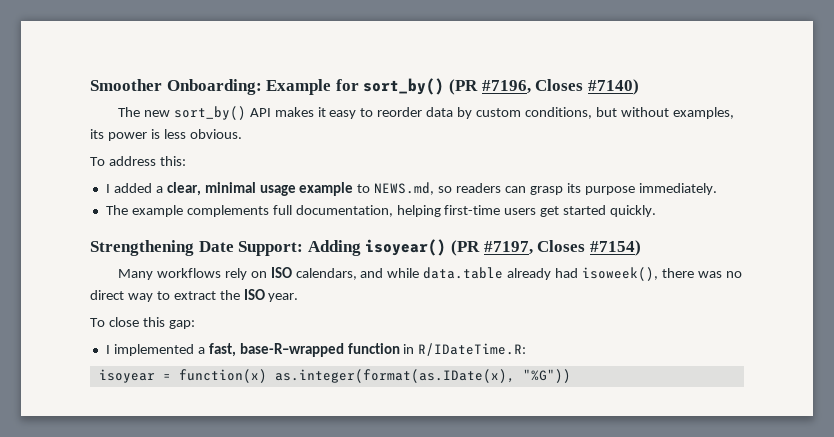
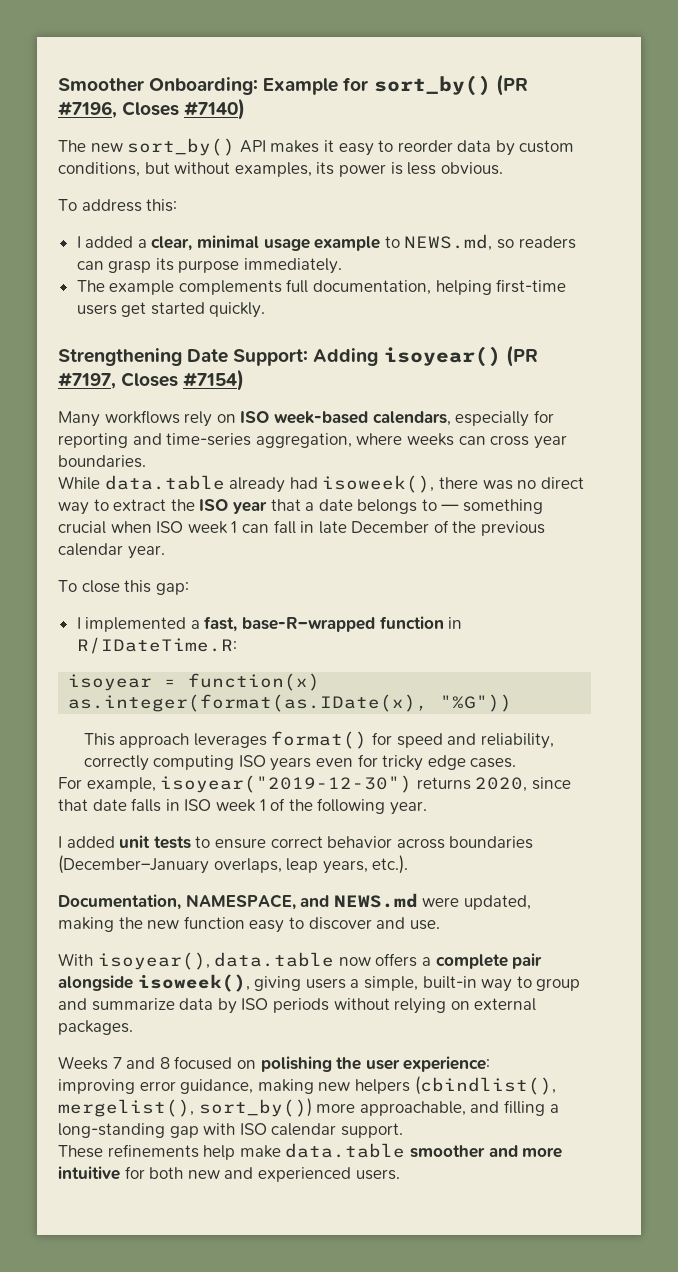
- Many workflows rely on ISO calendars, and while data.table already had isoweek(), there was no direct way to extract the ISO year.
+ Many workflows rely on ISO week-based calendars, especially for reporting and time-series aggregation, where weeks can cross year boundaries.
+ While data.table already had isoweek(), there was no direct way to extract the ISO year that a date belongs to — something crucial when ISO week 1 can fall in late December of the previous calendar year.
+ This approach leverages format() for speed and reliability, correctly computing ISO years even for tricky edge cases.
+ For example, isoyear("2019-12-30") returns 2020, since that date falls in ISO week 1 of the following year.
+ I added unit tests to ensure correct behavior across boundaries (December–January overlaps, leap years, etc.).
+ Documentation, NAMESPACE, and NEWS.md were updated, making the new function easy to discover and use.
+ With isoyear(), data.table now offers a complete pair alongside isoweek(), giving users a simple, built-in way to group and summarize data by ISO periods without relying on external packages.
+ Weeks 7 and 8 focused on polishing the user experience:
+ improving error guidance, making new helpers (cbindlist(), mergelist(), sort_by()) more approachable, and filling a long-standing gap with ISO calendar support.
+ These refinements help make data.table smoother and more intuitive for both new and experienced users.

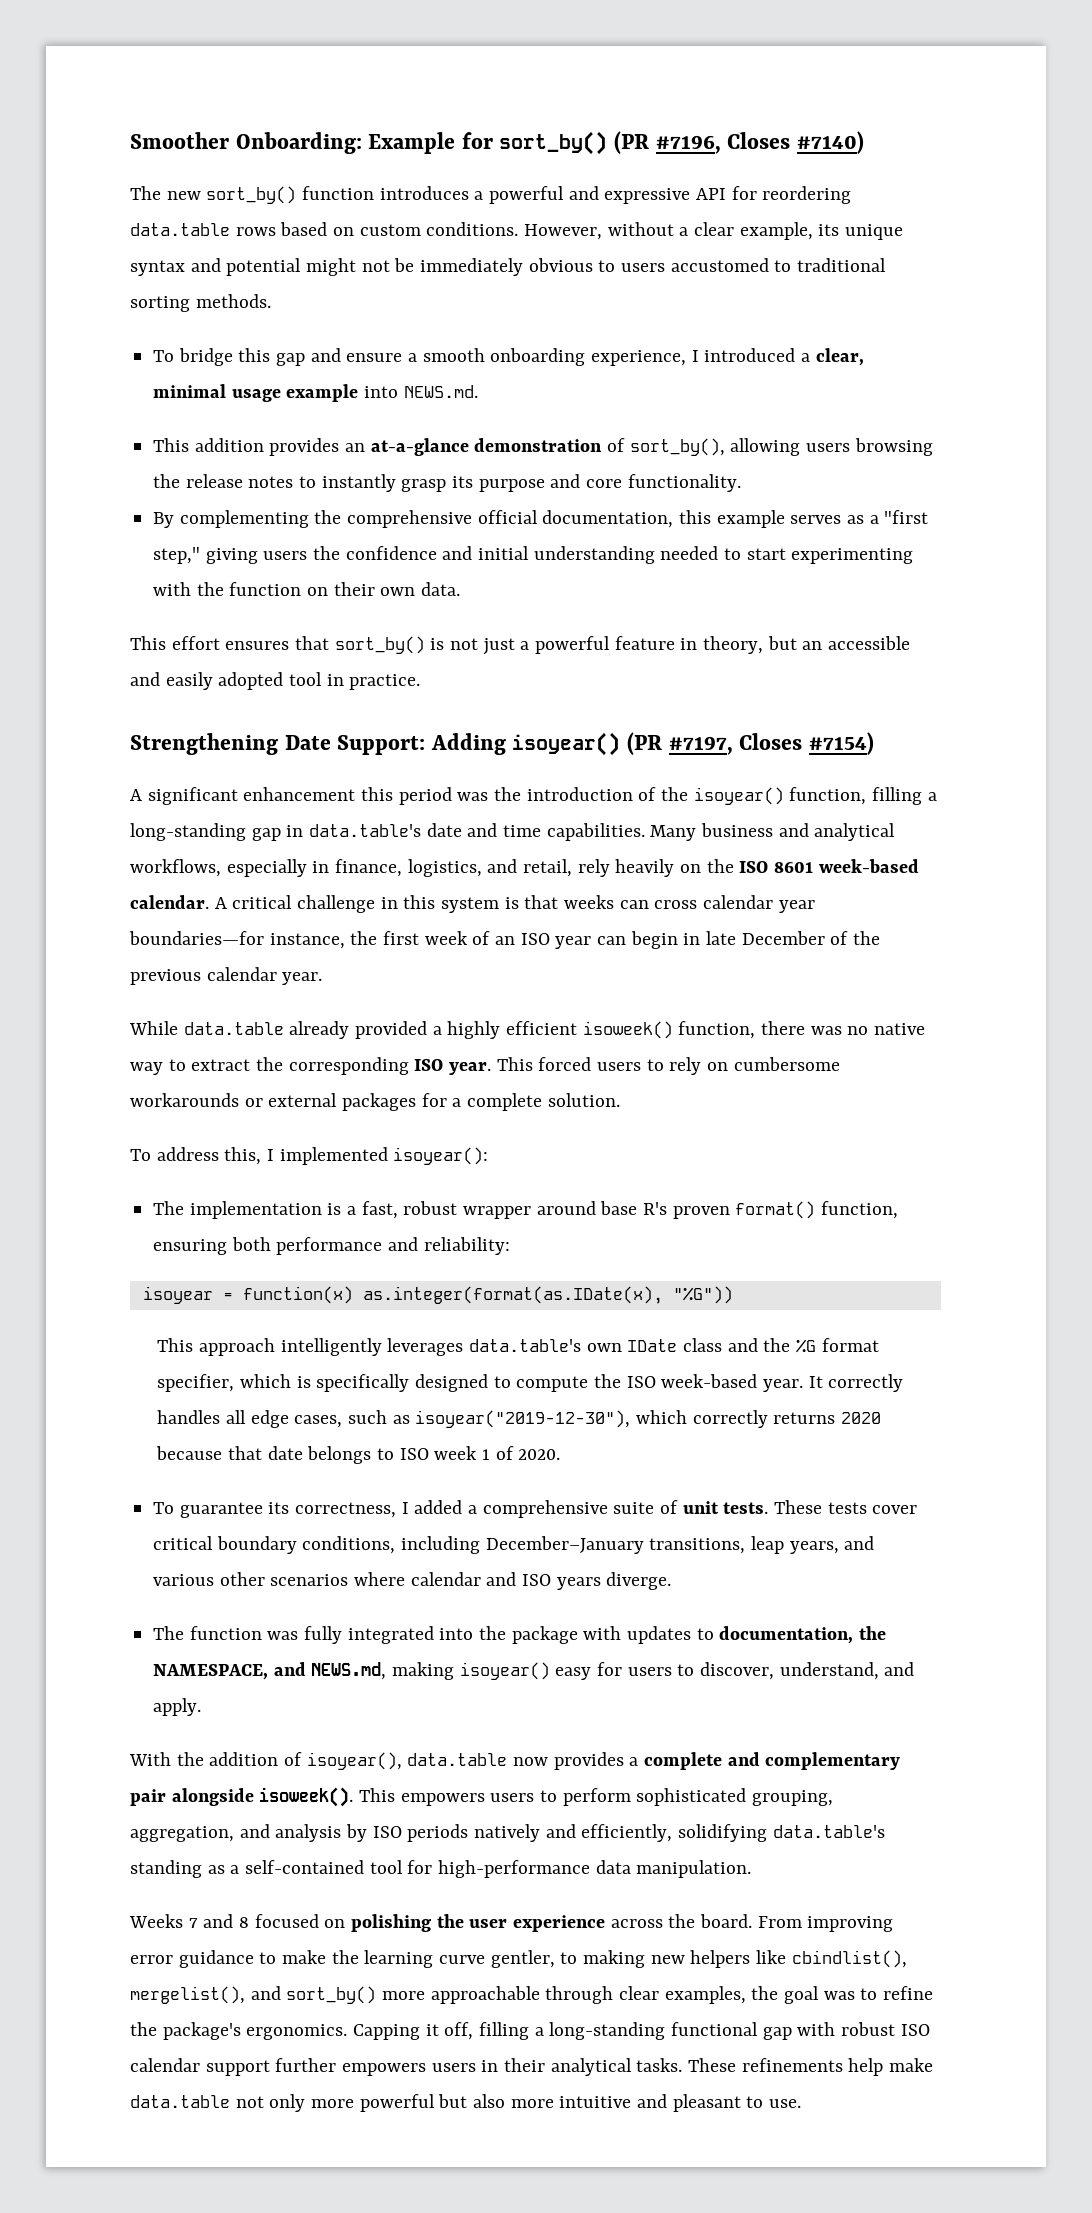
- The new sort_by() API makes it easy to reorder data by custom conditions, but without examples, its power is less obvious.
- To address this:
- I added a clear, minimal usage example to NEWS.md, so readers can grasp its purpose immediately.
- The example complements full documentation, helping first-time users get started quickly.
+ The new sort_by() function introduces a powerful and expressive API for reordering data.table rows based on custom conditions. However, without a clear example, its unique syntax and potential might not be immediately obvious to users accustomed to traditional sorting methods.
+ To bridge this gap and ensure a smooth onboarding experience, I introduced a clear, minimal usage example into NEWS.md.
+ This addition provides an at-a-glance demonstration of sort_by(), allowing users browsing the release notes to instantly grasp its purpose and core functionality.
+ By complementing the comprehensive official documentation, this example serves as a "first step," giving users the confidence and initial understanding needed to start experimenting with the function on their own data.
+ This effort ensures that sort_by() is not just a powerful feature in theory, but an accessible and easily adopted tool in practice.
- Many workflows rely on ISO week-based calendars, especially for reporting and time-series aggregation, where weeks can cross year boundaries.
- While data.table already had isoweek(), there was no direct way to extract the ISO year that a date belongs to — something crucial when ISO week 1 can fall in late December of the previous calendar year.
+ A significant enhancement this period was the introduction of the isoyear() function, filling a long-standing gap in data.table's date and time capabilities. Many business and analytical workflows, especially in finance, logistics, and retail, rely heavily on the ISO 8601 week-based calendar. A critical challenge in this system is that weeks can cross calendar year boundaries—for instance, the first week of an ISO year can begin in late December of the previous calendar year.
- To close this gap:
- I implemented a fast, base-R–wrapped function in R/IDateTime.R:
+ While data.table already provided a highly efficient isoweek() function, there was no native way to extract the corresponding ISO year. This forced users to rely on cumbersome workarounds or external packages for a complete solution.
+ To address this, I implemented isoyear():
+ The implementation is a fast, robust wrapper around base R's proven format() function, ensuring both performance and reliability:
- This approach leverages format() for speed and reliability, correctly computing ISO years even for tricky edge cases.
- For example, isoyear("2019-12-30") returns 2020, since that date falls in ISO week 1 of the following year.
- I added unit tests to ensure correct behavior across boundaries (December–January overlaps, leap years, etc.).
- Documentation, NAMESPACE, and NEWS.md were updated, making the new function easy to discover and use.
- With isoyear(), data.table now offers a complete pair alongside isoweek(), giving users a simple, built-in way to group and summarize data by ISO periods without relying on external packages.
+ This approach intelligently leverages data.table's own IDate class and the %G format specifier, which is specifically designed to compute the ISO week-based year. It correctly handles all edge cases, such as isoyear("2019-12-30"), which correctly returns 2020 because that date belongs to ISO week 1 of 2020.
+ To guarantee its correctness, I added a comprehensive suite of unit tests. These tests cover critical boundary conditions, including December–January transitions, leap years, and various other scenarios where calendar and ISO years diverge.
+ The function was fully integrated into the package with updates to documentation, the NAMESPACE, and NEWS.md, making isoyear() easy for users to discover, understand, and apply.
+ With the addition of isoyear(), data.table now provides a complete and complementary pair alongside isoweek(). This empowers users to perform sophisticated grouping, aggregation, and analysis by ISO periods natively and efficiently, solidifying data.table's standing as a self-contained tool for high-performance data manipulation.
- Weeks 7 and 8 focused on polishing the user experience:
- improving error guidance, making new helpers (cbindlist(), mergelist(), sort_by()) more approachable, and filling a long-standing gap with ISO calendar support.
- These refinements help make data.table smoother and more intuitive for both new and experienced users.
+ Weeks 7 and 8 focused on polishing the user experience across the board. From improving error guidance to make the learning curve gentler, to making new helpers like cbindlist(), mergelist(), and sort_by() more approachable through clear examples, the goal was to refine the package's ergonomics. Capping it off, filling a long-standing functional gap with robust ISO calendar support further empowers users in their analytical tasks. These refinements help make data.table not only more powerful but also more intuitive and pleasant to use.

